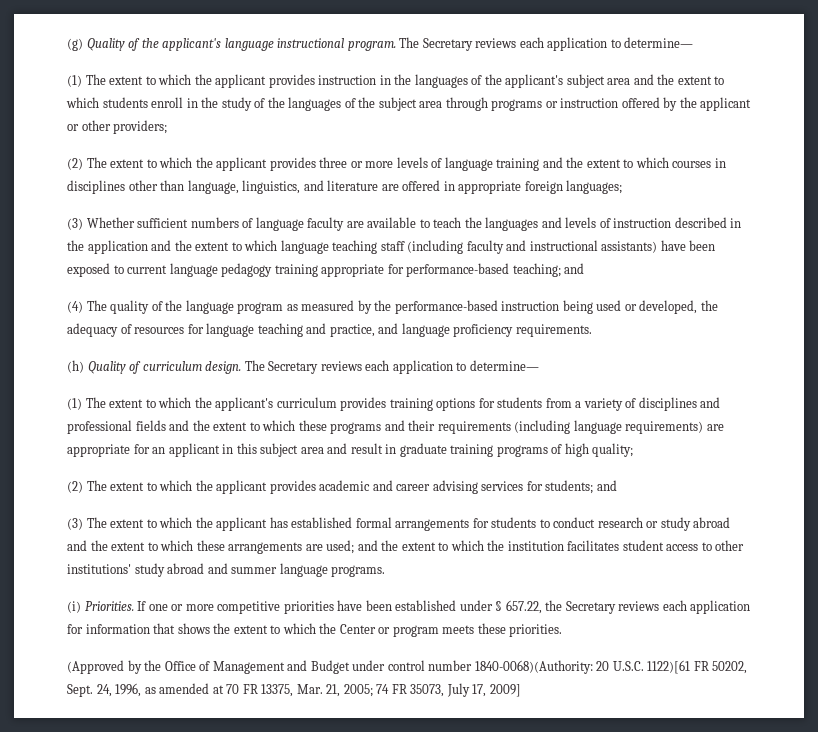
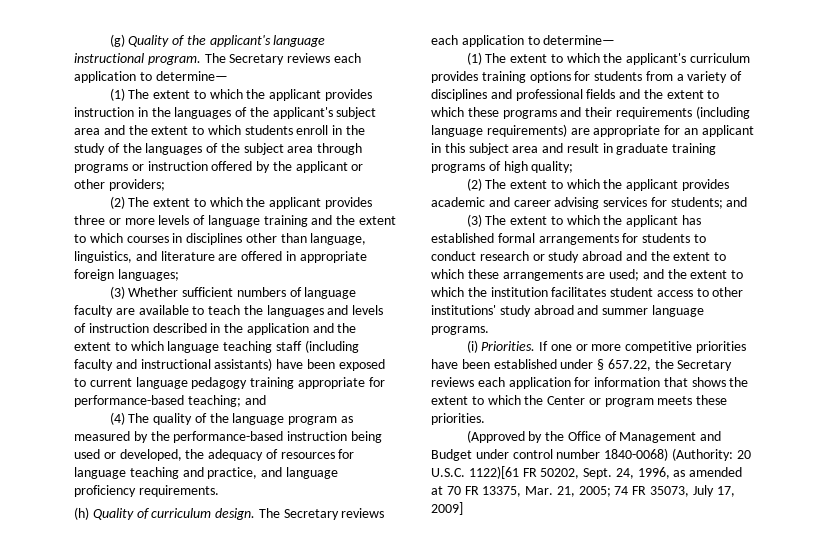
- (Approved by the Office of Management and Budget under control number 1840-0068)(Authority: 20 U.S.C. 1122)[61 FR 50202, Sept.
+ (Approved by the Office of Management and Budget under control number 1840-0068) (Authority: 20 U.S.C. 1122)[61 FR 50202, Sept.

